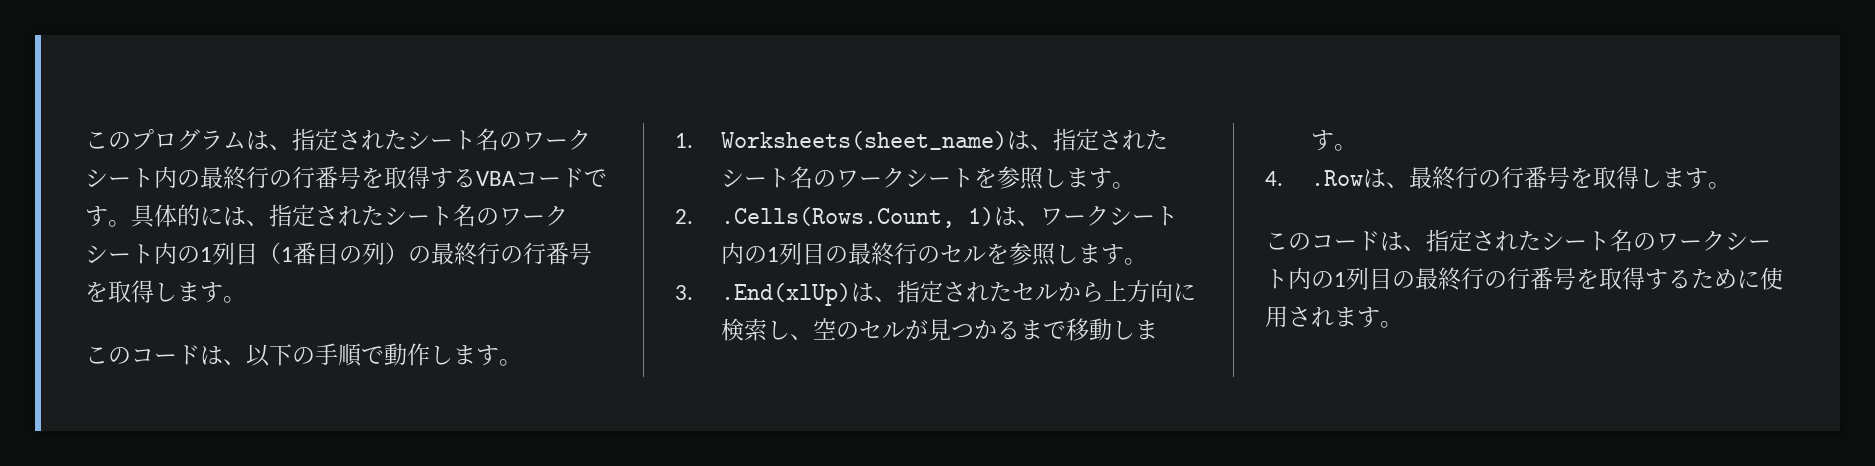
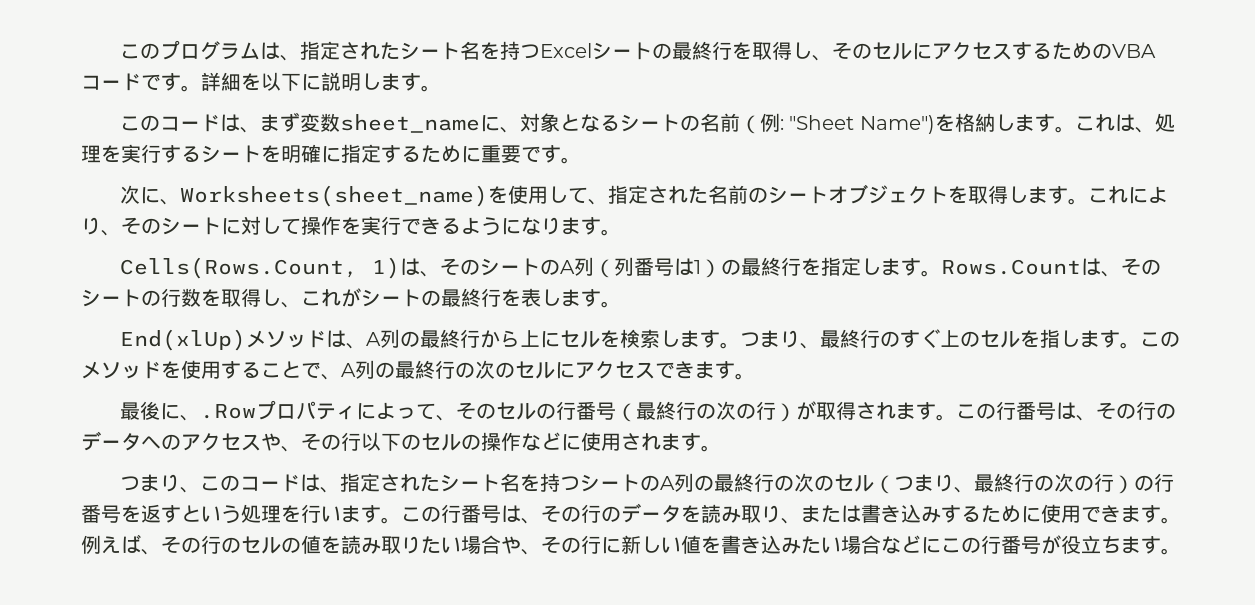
- このプログラムは、指定されたシート名のワークシート内の最終行の行番号を取得するVBAコードです。具体的には、指定されたシート名のワークシート内の1列目（1番目の列）の最終行の行番号を取得します。
- このコードは、以下の手順で動作します。
- 1. Worksheets(sheet_name)は、指定されたシート名のワークシートを参照します。
- 2. .Cells(Rows.Count, 1)は、ワークシート内の1列目の最終行のセルを参照します。
- 3. .End(xlUp)は、指定されたセルから上方向に検索し、空のセルが見つかるまで移動します。
- 4. .Rowは、最終行の行番号を取得します。
- このコードは、指定されたシート名のワークシート内の1列目の最終行の行番号を取得するために使用されます。
+ このプログラムは、指定されたシート名を持つExcelシートの最終行を取得し、そのセルにアクセスするためのVBAコードです。詳細を以下に説明します。
+ このコードは、まず変数sheet_nameに、対象となるシートの名前（例: "Sheet Name")を格納します。これは、処理を実行するシートを明確に指定するために重要です。
+ 次に、Worksheets(sheet_name)を使用して、指定された名前のシートオブジェクトを取得します。これにより、そのシートに対して操作を実行できるようになります。
+ Cells(Rows.Count, 1)は、そのシートのA列（列番号は1）の最終行を指定します。Rows.Countは、そのシートの行数を取得し、これがシートの最終行を表します。
+ End(xlUp)メソッドは、A列の最終行から上にセルを検索します。つまり、最終行のすぐ上のセルを指します。このメソッドを使用することで、A列の最終行の次のセルにアクセスできます。
+ 最後に、.Rowプロパティによって、そのセルの行番号（最終行の次の行）が取得されます。この行番号は、その行のデータへのアクセスや、その行以下のセルの操作などに使用されます。
+ つまり、このコードは、指定されたシート名を持つシートのA列の最終行の次のセル（つまり、最終行の次の行）の行番号を返すという処理を行います。この行番号は、その行のデータを読み取り、または書き込みするために使用できます。例えば、その行のセルの値を読み取りたい場合や、その行に新しい値を書き込みたい場合などにこの行番号が役立ちます。

